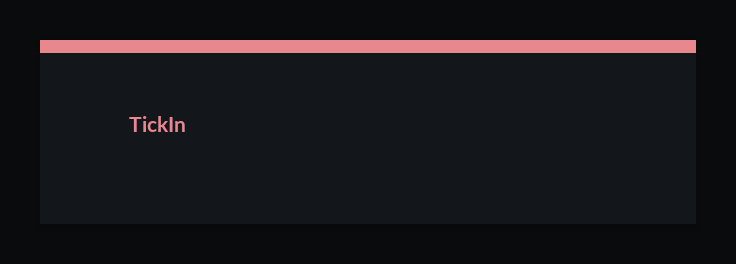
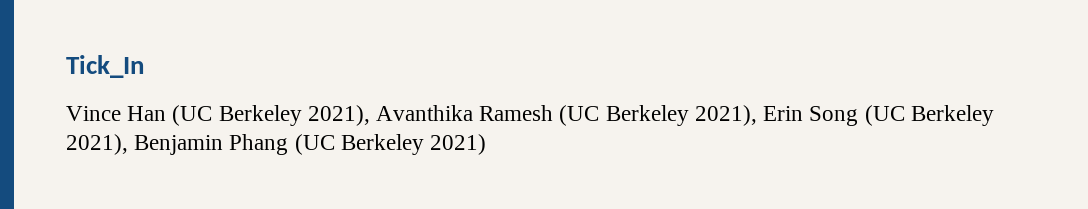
- TickIn
+ Tick_In
+ Vince Han (UC Berkeley 2021), Avanthika Ramesh (UC Berkeley 2021), Erin Song (UC Berkeley 2021), Benjamin Phang (UC Berkeley 2021)

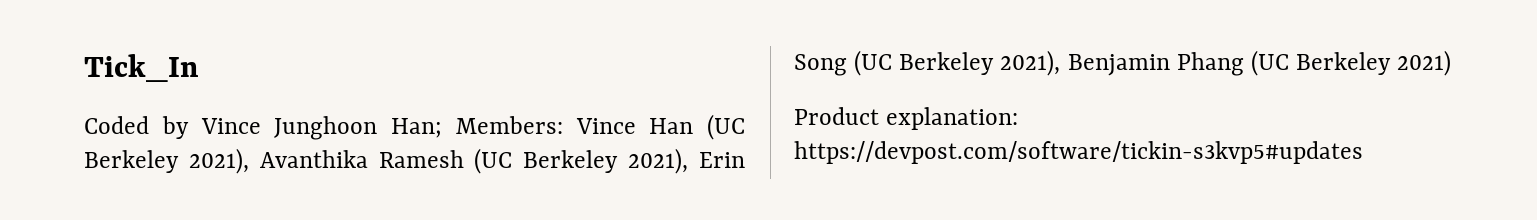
- Vince Han (UC Berkeley 2021), Avanthika Ramesh (UC Berkeley 2021), Erin Song (UC Berkeley 2021), Benjamin Phang (UC Berkeley 2021)
+ Coded by Vince Junghoon Han; Members: Vince Han (UC Berkeley 2021), Avanthika Ramesh (UC Berkeley 2021), Erin Song (UC Berkeley 2021), Benjamin Phang (UC Berkeley 2021)
+ Product explanation: https://devpost.com/software/tickin-s3kvp5#updates

